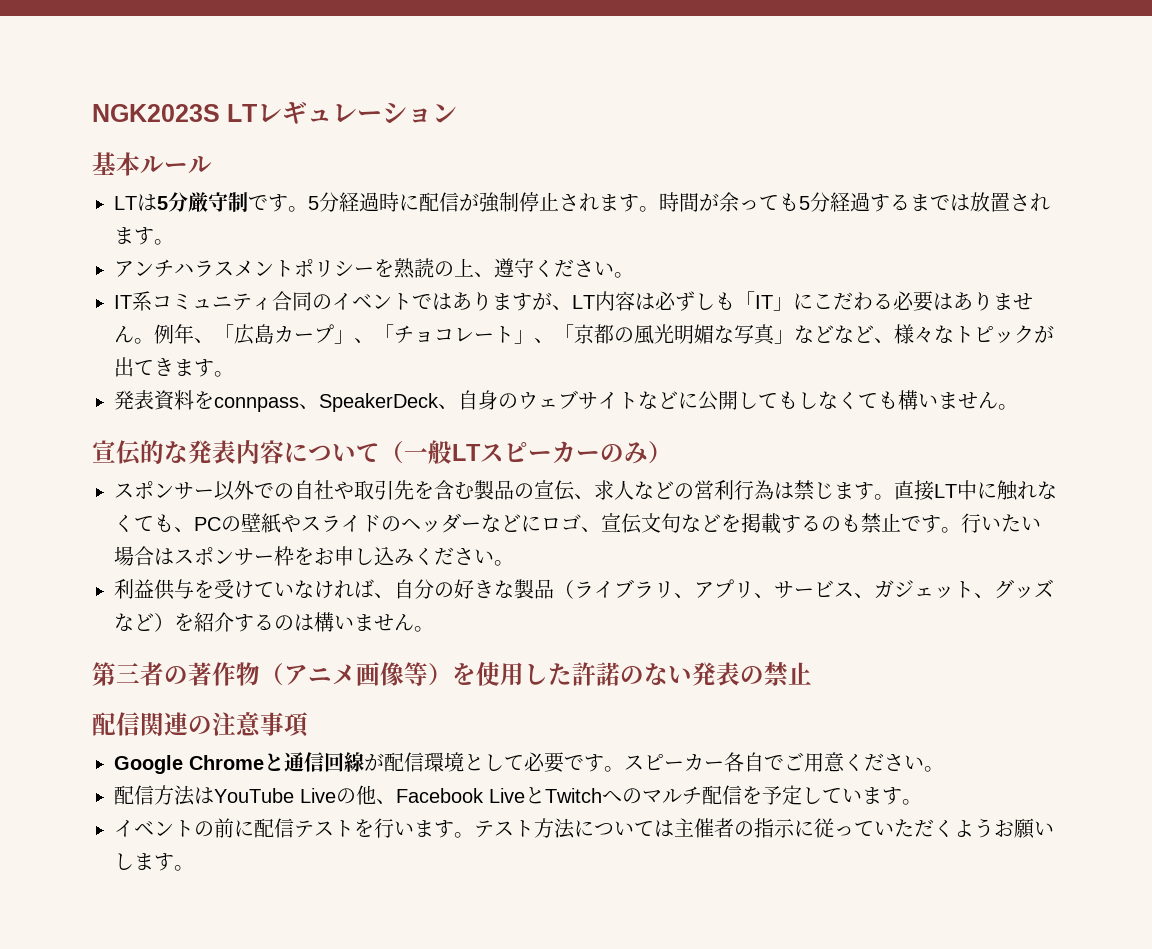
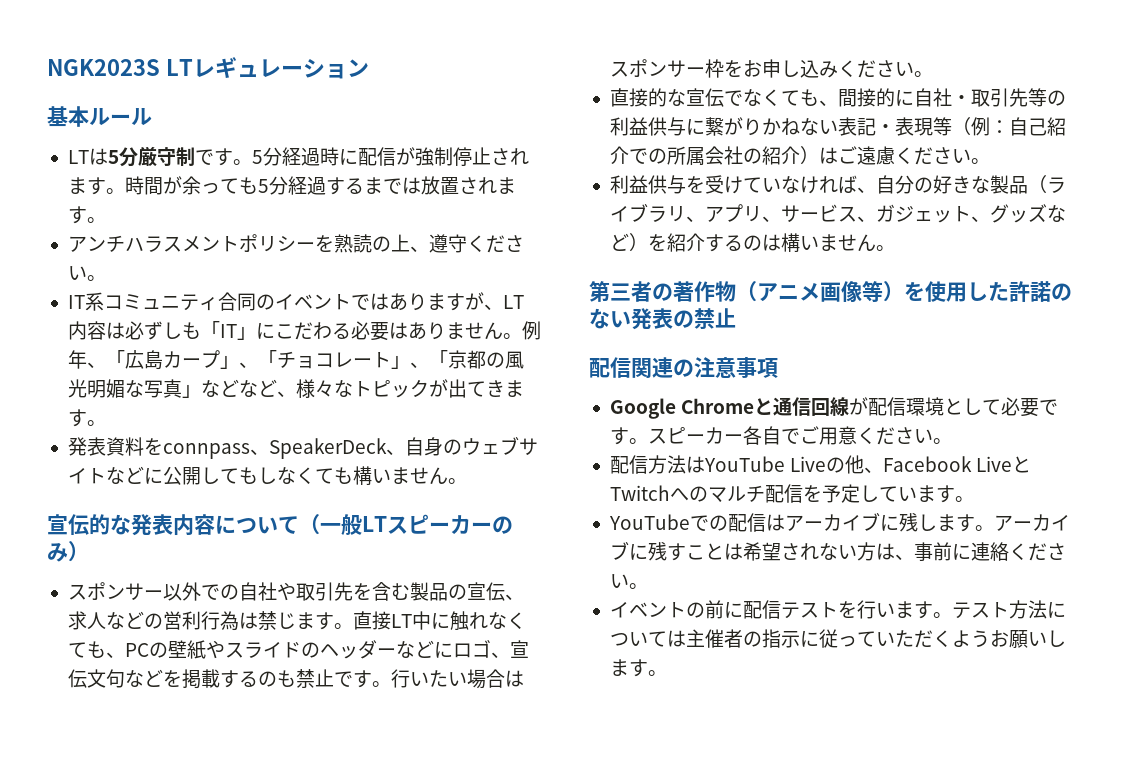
+ 直接的な宣伝でなくても、間接的に自社・取引先等の利益供与に繋がりかねない表記・表現等（例：自己紹介での所属会社の紹介）はご遠慮ください。
+ YouTubeでの配信はアーカイブに残します。アーカイブに残すことは希望されない方は、事前に連絡ください。

